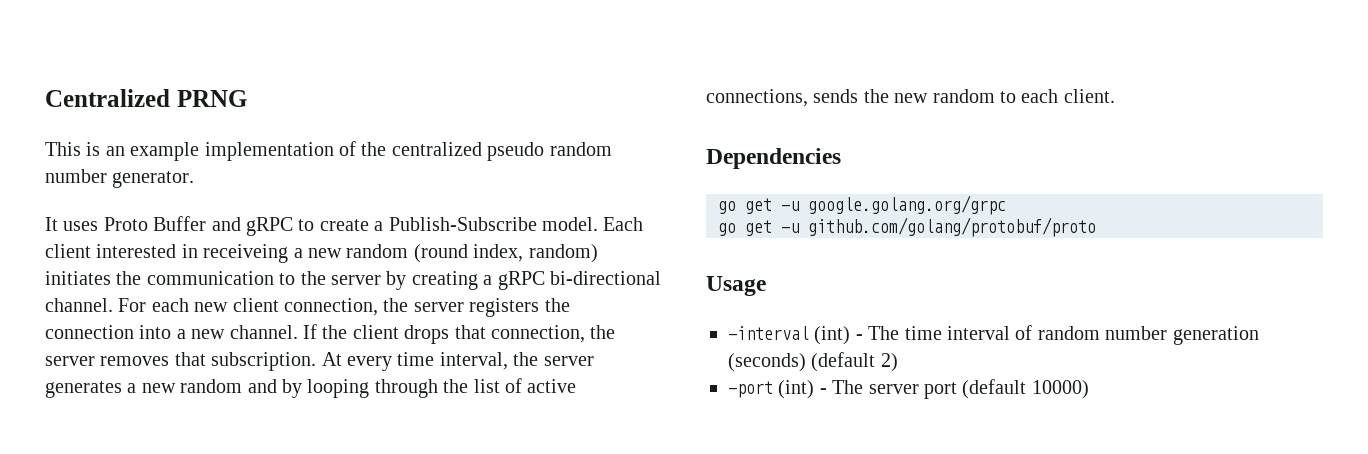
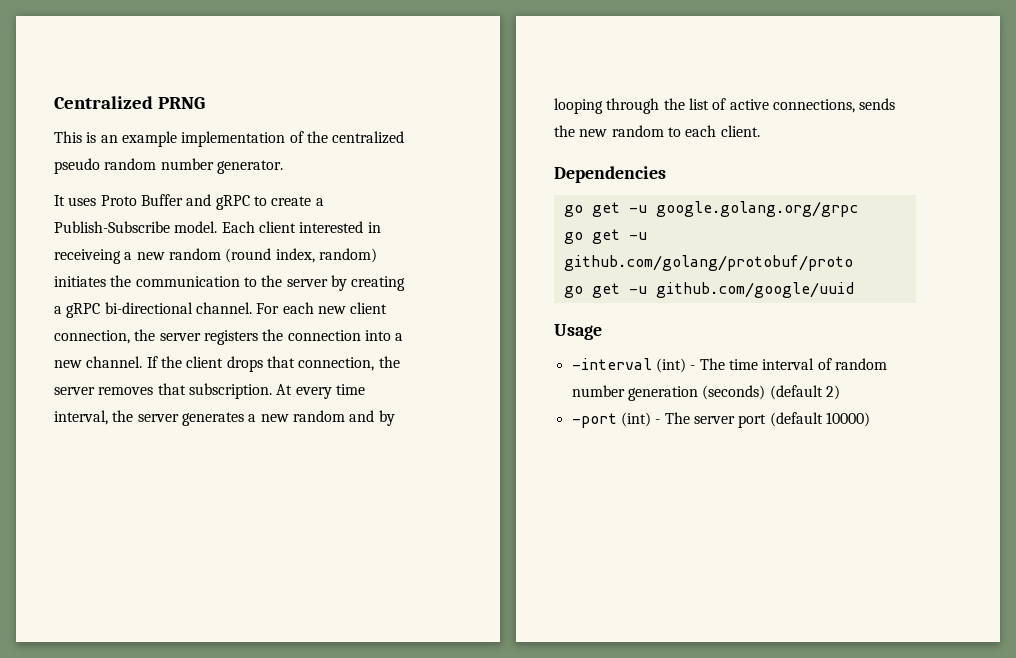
+ go get -u github.com/google/uuid

